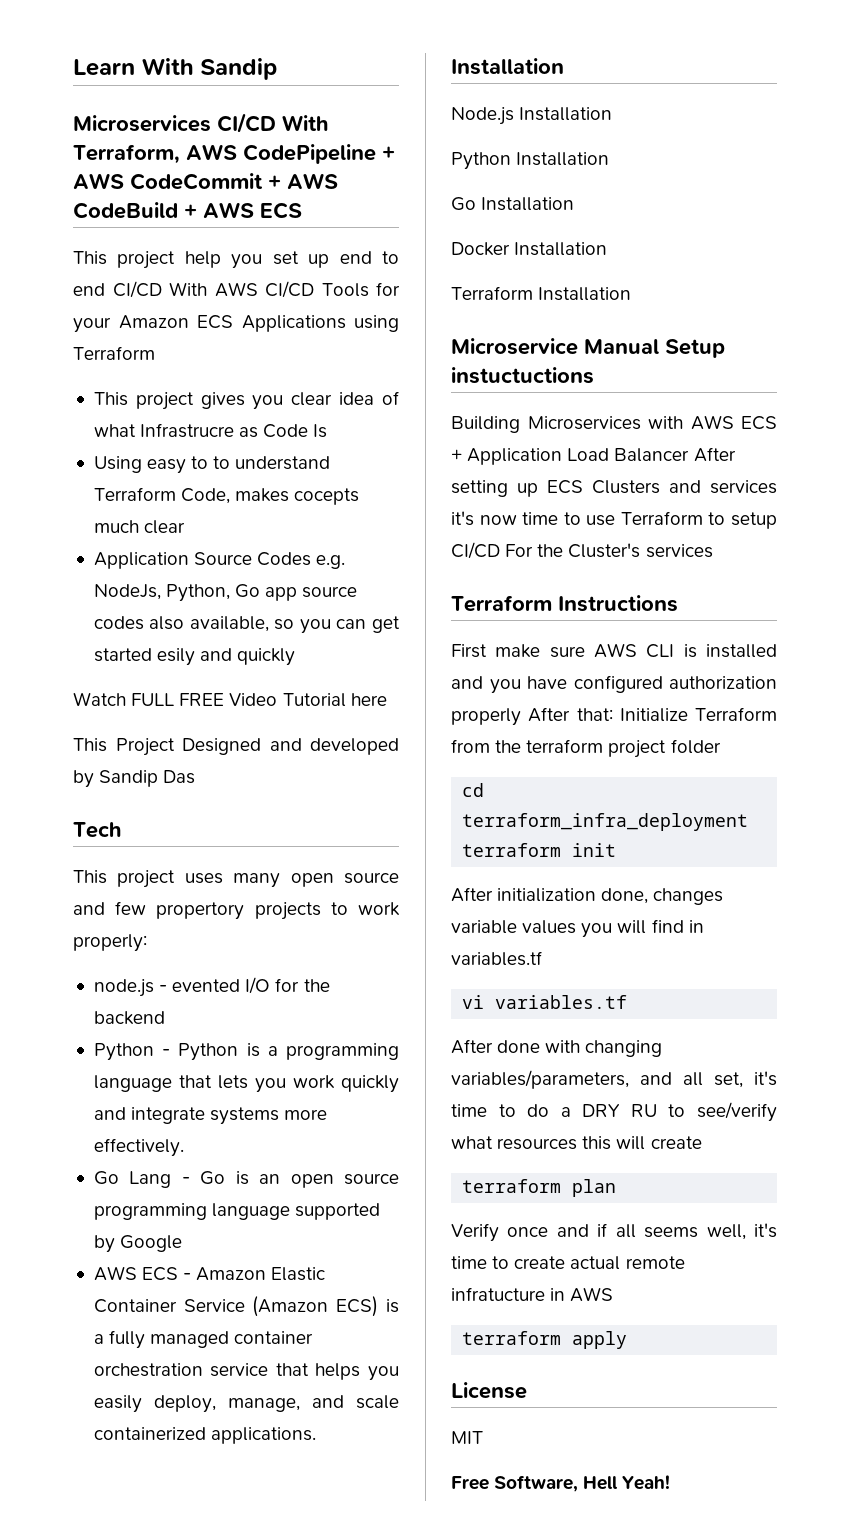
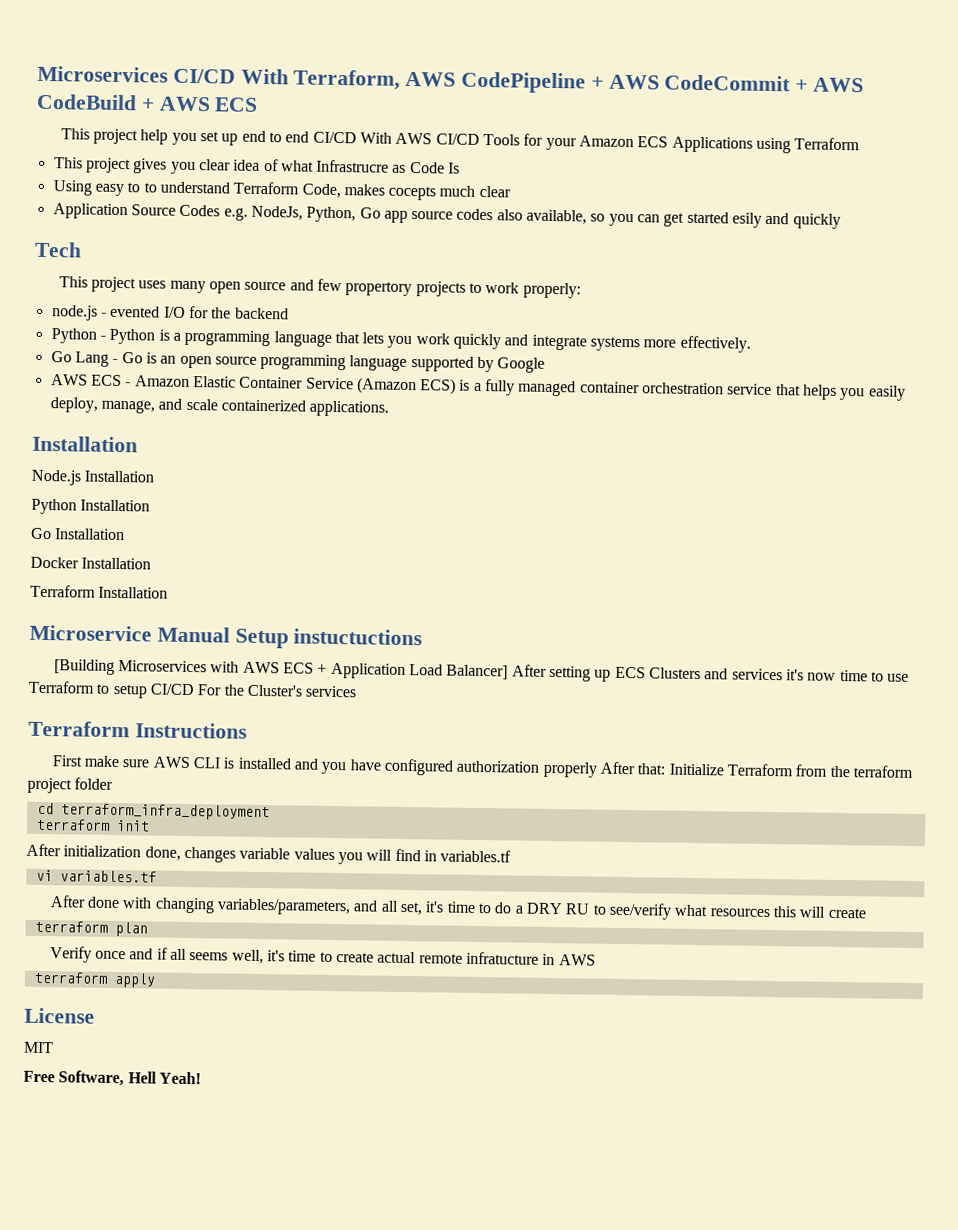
- Learn With Sandip
- Watch FULL FREE Video Tutorial here
- This Project Designed and developed by Sandip Das
- Building Microservices with AWS ECS + Application Load Balancer After setting up ECS Clusters and services it's now time to use Terraform to setup CI/CD For the Cluster's services
+ [Building Microservices with AWS ECS + Application Load Balancer] After setting up ECS Clusters and services it's now time to use Terraform to setup CI/CD For the Cluster's services

